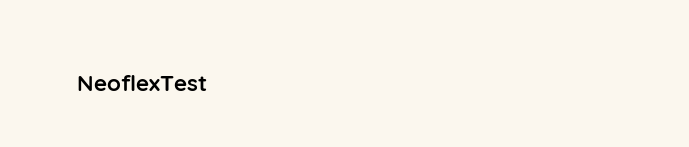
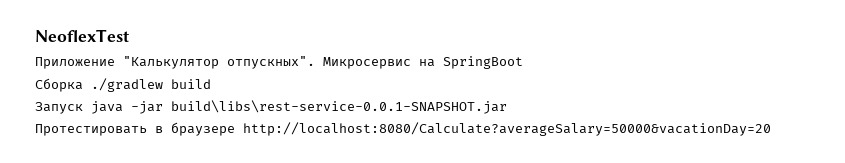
+ Приложение "Калькулятор отпускных". Микросервис на SpringBoot
+ Сборка ./gradlew build
+ Запуск java -jar build\libs\rest-service-0.0.1-SNAPSHOT.jar
+ Протестировать в браузере http://localhost:8080/Calculate?averageSalary=50000&vacationDay=20

